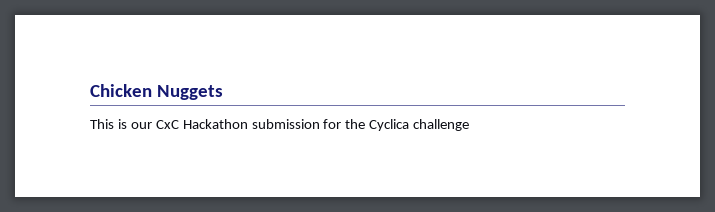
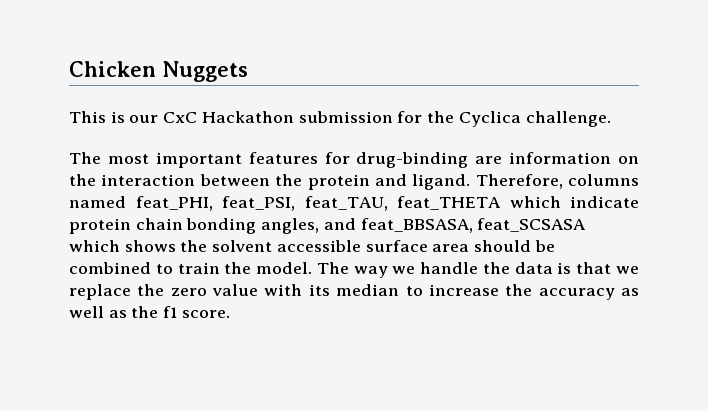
- This is our CxC Hackathon submission for the Cyclica challenge
+ This is our CxC Hackathon submission for the Cyclica challenge.
+ The most important features for drug-binding are information on the interaction between the protein and ligand. Therefore, columns named feat_PHI, feat_PSI, feat_TAU, feat_THETA which indicate protein chain bonding angles, and feat_BBSASA, feat_SCSASA which shows the solvent accessible surface area should be combined to train the model. The way we handle the data is that we replace the zero value with its median to increase the accuracy as well as the f1 score.

